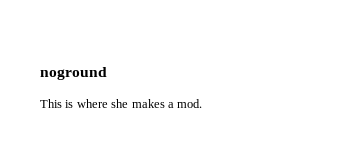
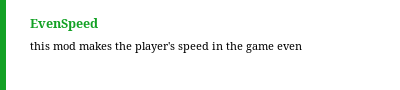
- noground
- This is where she makes a mod.
+ EvenSpeed
+ this mod makes the player's speed in the game even

